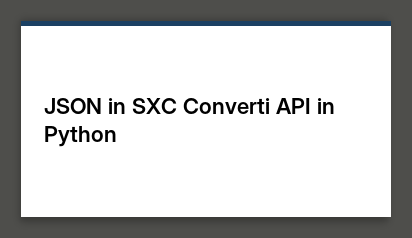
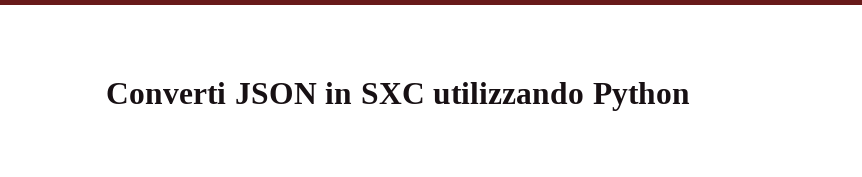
- JSON in SXC Converti API in Python
+ Converti JSON in SXC utilizzando Python

